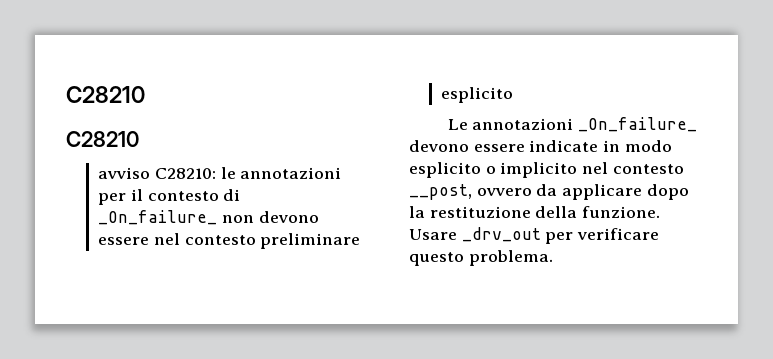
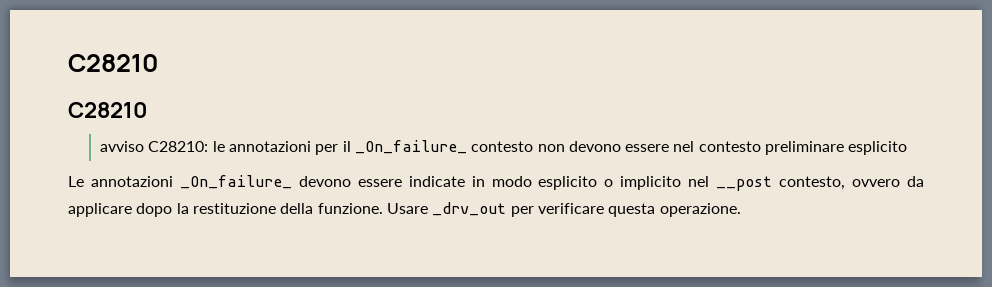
- avviso C28210: le annotazioni per il contesto di _On_failure_ non devono essere nel contesto preliminare esplicito
+ avviso C28210: le annotazioni per il _On_failure_ contesto non devono essere nel contesto preliminare esplicito
- Le annotazioni _On_failure_ devono essere indicate in modo esplicito o implicito nel contesto __post, ovvero da applicare dopo la restituzione della funzione.
+ Le annotazioni _On_failure_ devono essere indicate in modo esplicito o implicito nel __post contesto, ovvero da applicare dopo la restituzione della funzione.
- Usare _drv_out per verificare questo problema.
+ Usare _drv_out per verificare questa operazione.

